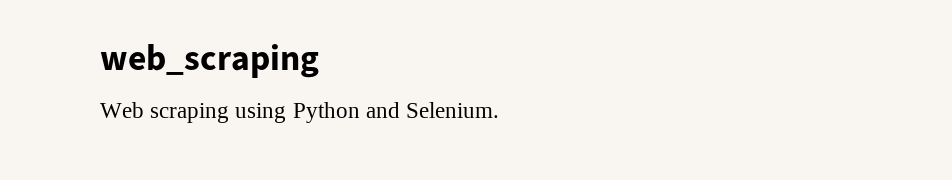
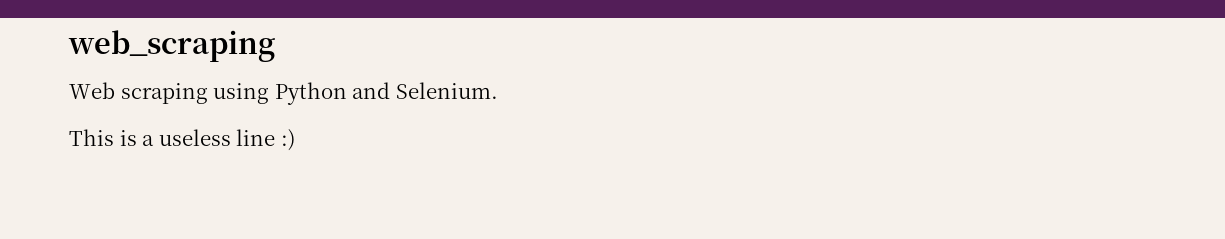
+ This is a useless line :)

